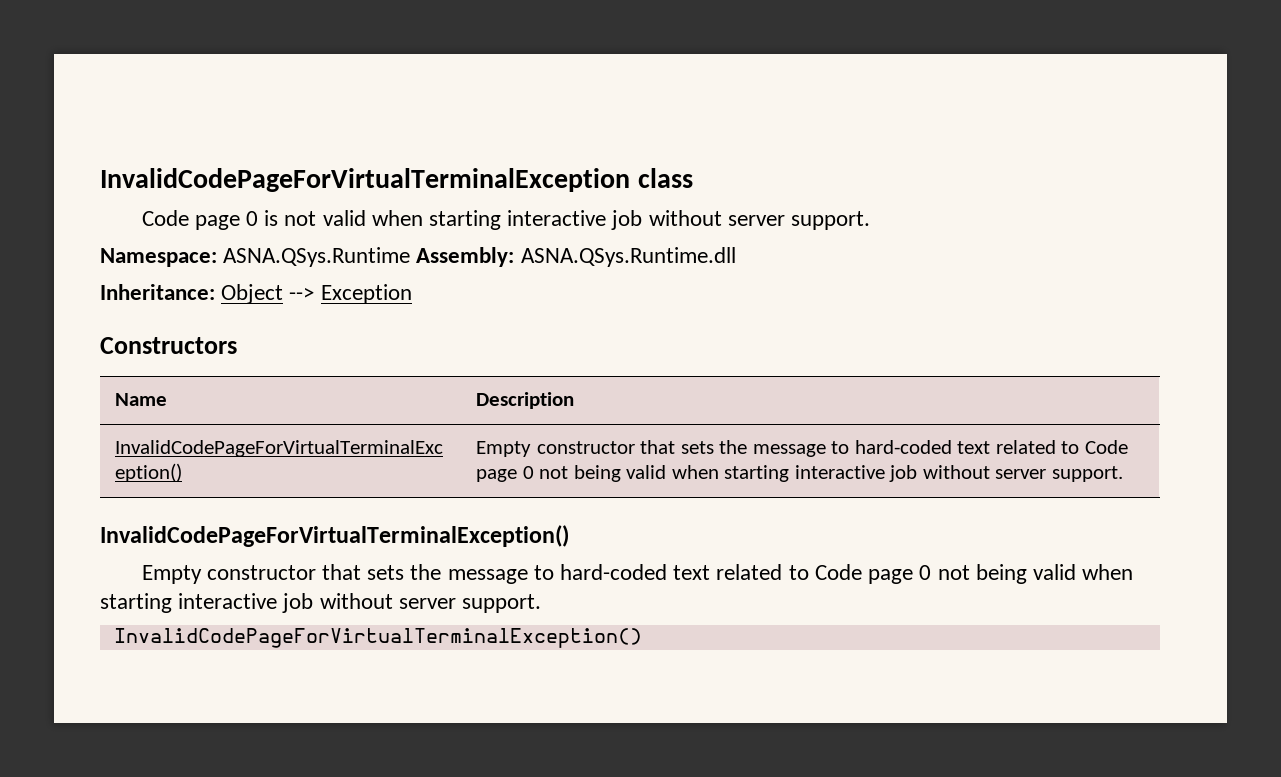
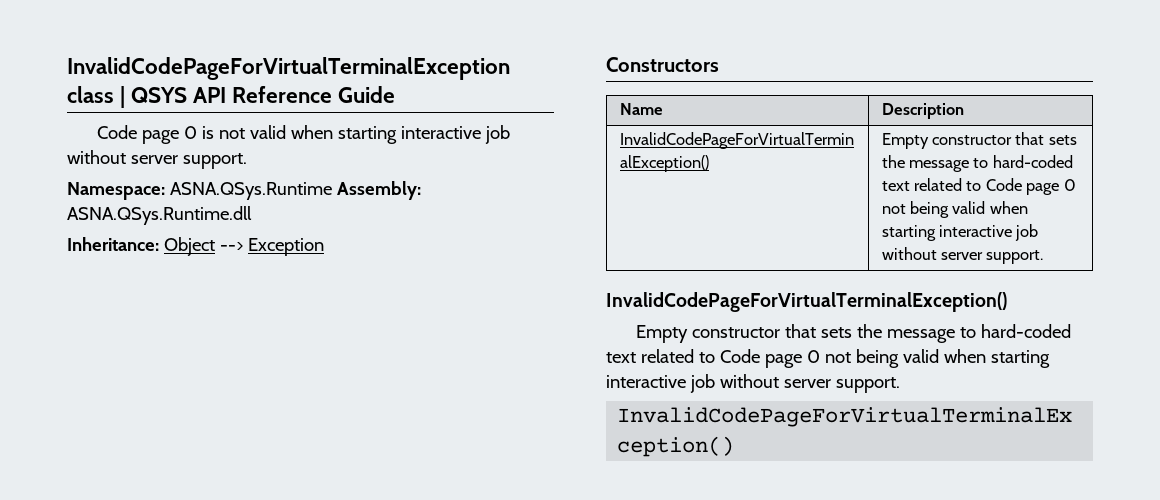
- InvalidCodePageForVirtualTerminalException class
+ InvalidCodePageForVirtualTerminalException class | QSYS API Reference Guide

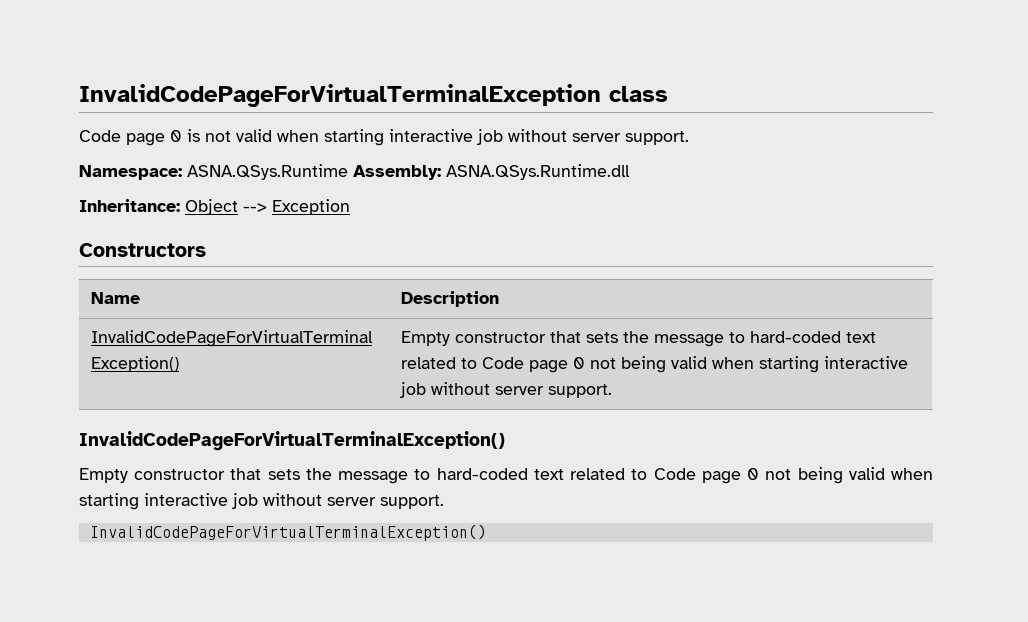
- InvalidCodePageForVirtualTerminalException class | QSYS API Reference Guide
+ InvalidCodePageForVirtualTerminalException class

